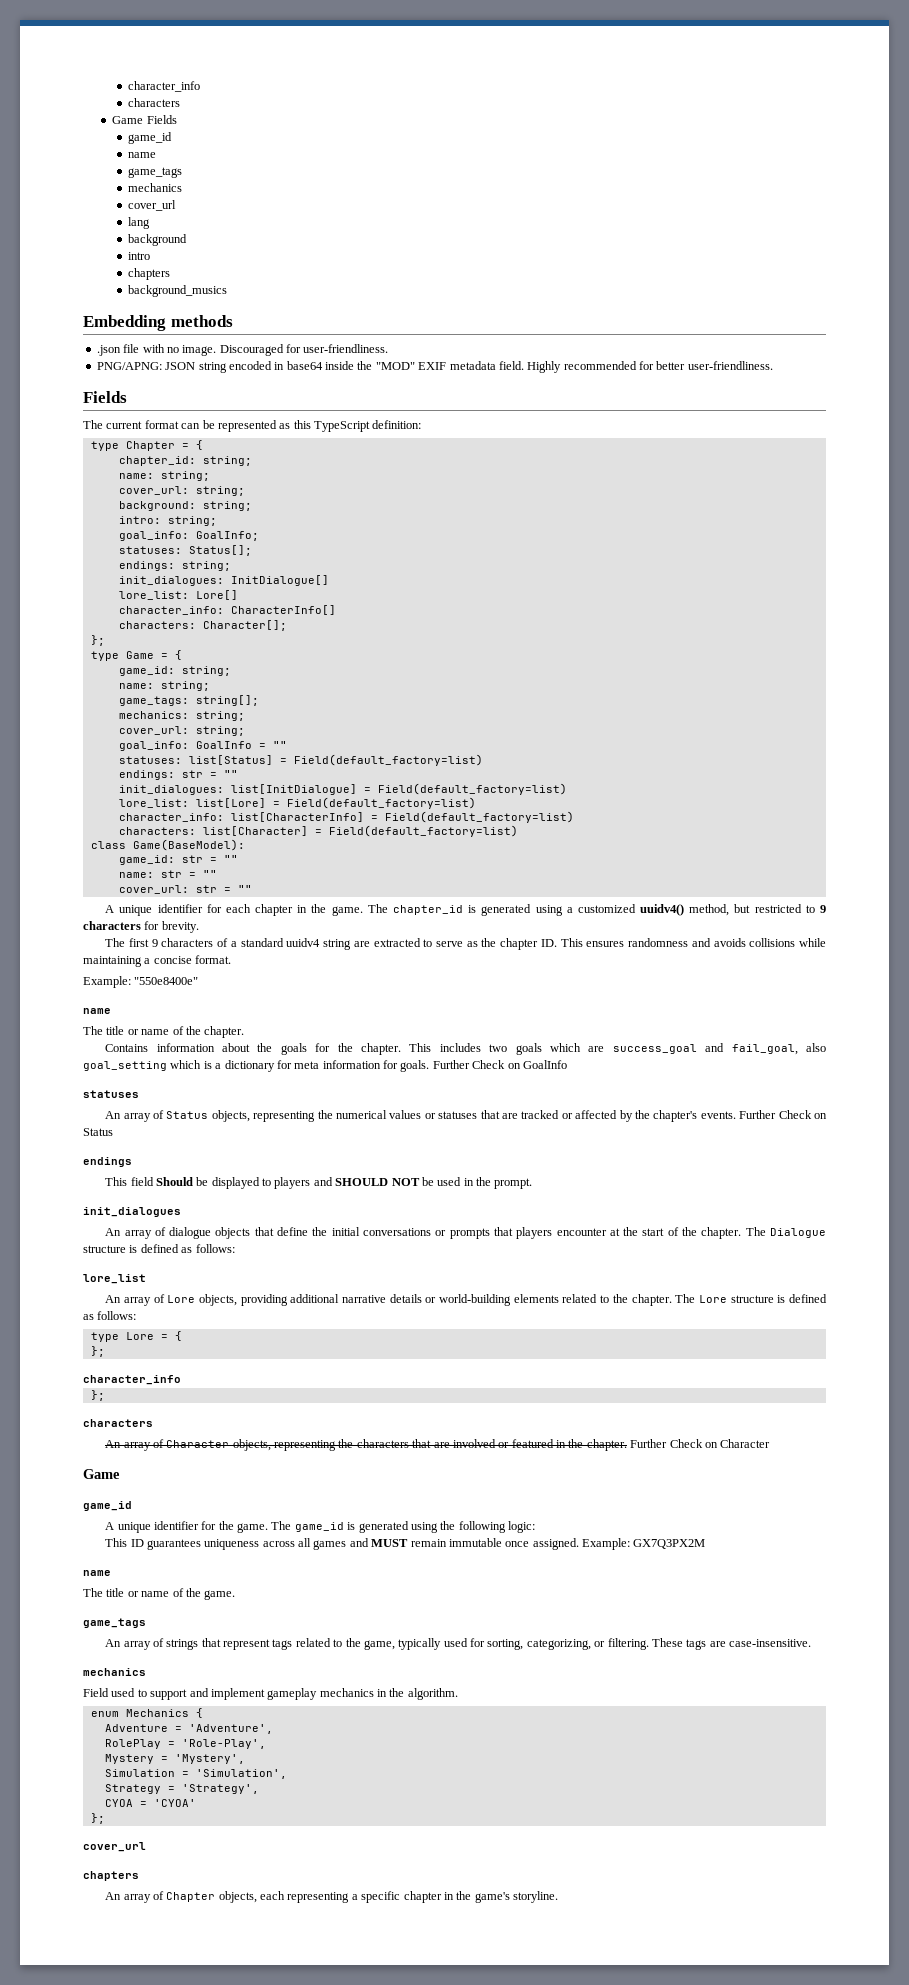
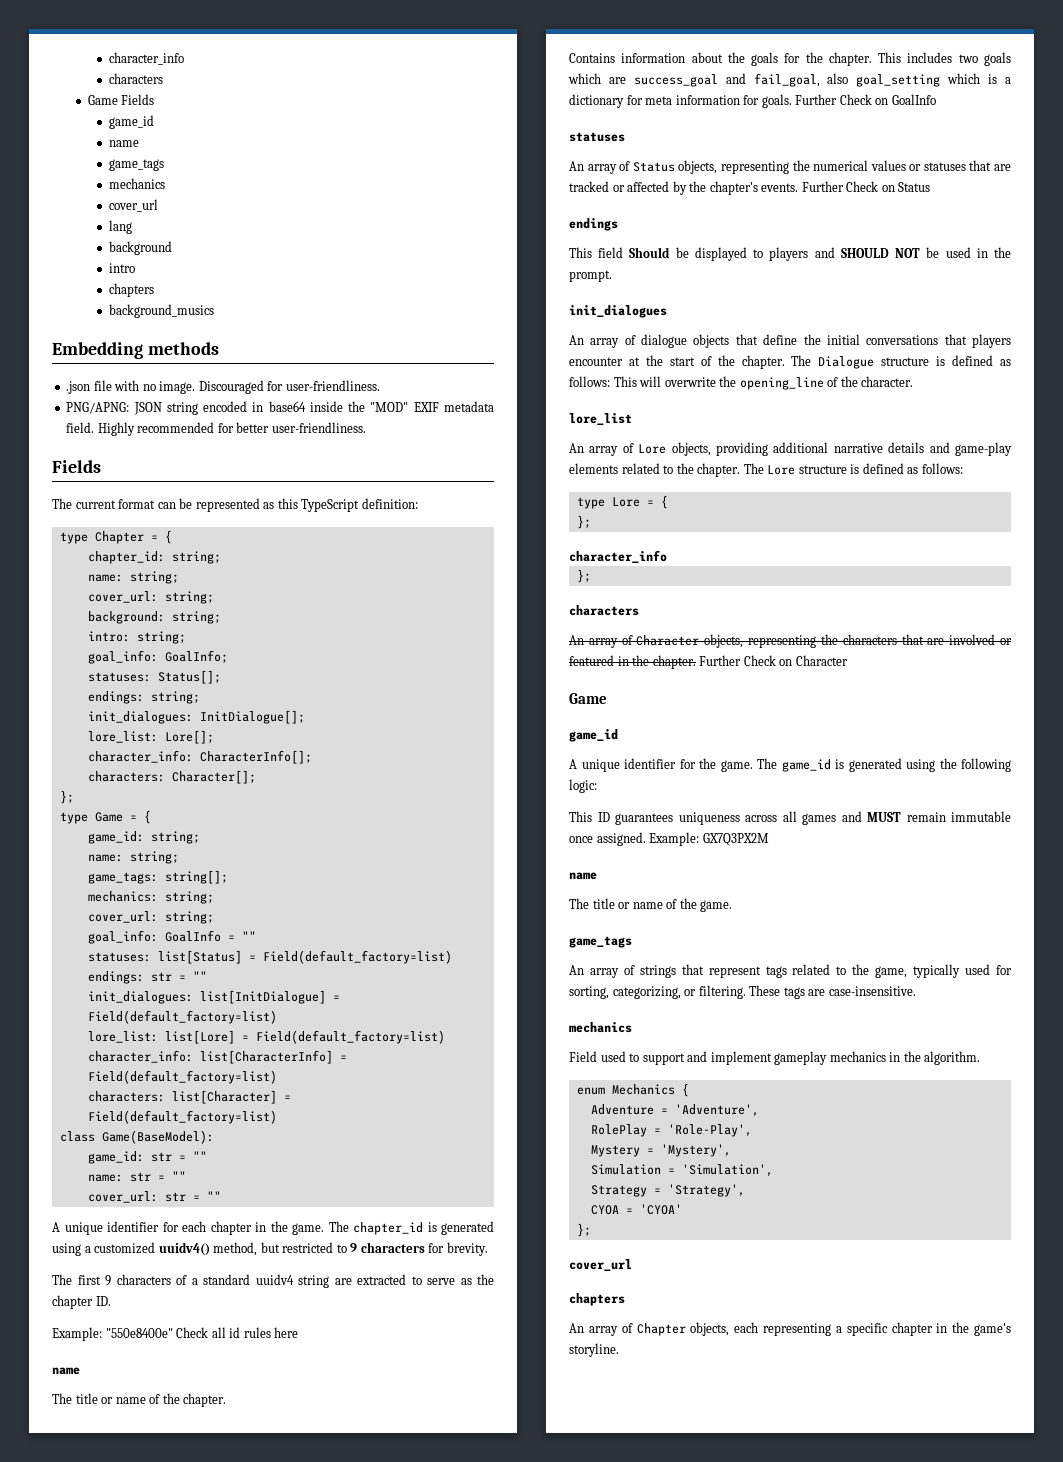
- init_dialogues: InitDialogue[]
- lore_list: Lore[]
- character_info: CharacterInfo[]
+ init_dialogues: InitDialogue[];
+ lore_list: Lore[];
+ character_info: CharacterInfo[];
- The first 9 characters of a standard uuidv4 string are extracted to serve as the chapter ID. This ensures randomness and avoids collisions while maintaining a concise format.
- Example: "550e8400e"
+ The first 9 characters of a standard uuidv4 string are extracted to serve as the chapter ID.
+ Example: "550e8400e" Check all id rules here
- An array of dialogue objects that define the initial conversations or prompts that players encounter at the start of the chapter.
+ An array of dialogue objects that define the initial conversations that players encounter at the start of the chapter.
- The Dialogue structure is defined as follows:
+ The Dialogue structure is defined as follows: This will overwrite the opening_line of the character.
- An array of Lore objects, providing additional narrative details or world-building elements related to the chapter.
+ An array of Lore objects, providing additional narrative details and game-play elements related to the chapter.

